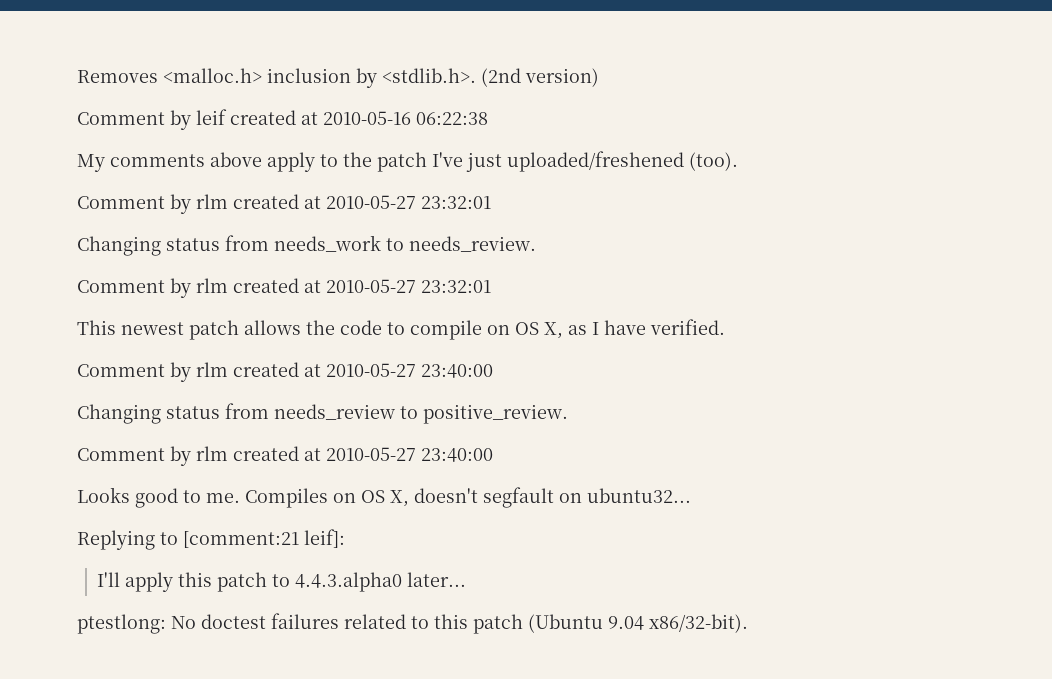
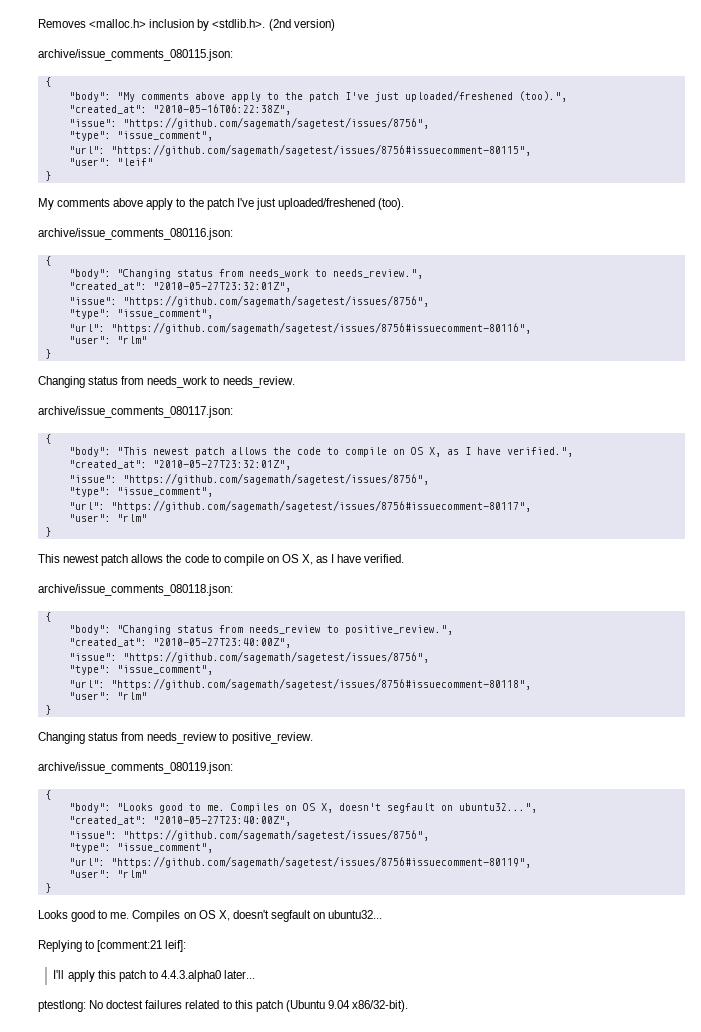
- Comment by leif created at 2010-05-16 06:22:38
+ archive/issue_comments_080115.json:
+ {
+ "body": "My comments above apply to the patch I've just uploaded/freshened (too).",
+ "created_at": "2010-05-16T06:22:38Z",
+ "issue": "https://github.com/sagemath/sagetest/issues/8756",
+ "type": "issue_comment",
+ "url": "https://github.com/sagemath/sagetest/issues/8756#issuecomment-80115",
+ "user": "leif"
+ }
  My comments above apply to the patch I've just uploaded/freshened (too).
- Comment by rlm created at 2010-05-27 23:32:01
+ archive/issue_comments_080116.json:
+ {
+ "body": "Changing status from needs_work to needs_review.",
+ "created_at": "2010-05-27T23:32:01Z",
+ "issue": "https://github.com/sagemath/sagetest/issues/8756",
+ "type": "issue_comment",
+ "url": "https://github.com/sagemath/sagetest/issues/8756#issuecomment-80116",
+ "user": "rlm"
+ }
  Changing status from needs_work to needs_review.
- Comment by rlm created at 2010-05-27 23:32:01
+ archive/issue_comments_080117.json:
+ {
+ "body": "This newest patch allows the code to compile on OS X, as I have verified.",
+ "created_at": "2010-05-27T23:32:01Z",
+ "issue": "https://github.com/sagemath/sagetest/issues/8756",
+ "type": "issue_comment",
+ "url": "https://github.com/sagemath/sagetest/issues/8756#issuecomment-80117",
+ "user": "rlm"
+ }
  This newest patch allows the code to compile on OS X, as I have verified.
- Comment by rlm created at 2010-05-27 23:40:00
+ archive/issue_comments_080118.json:
+ {
+ "body": "Changing status from needs_review to positive_review.",
+ "created_at": "2010-05-27T23:40:00Z",
+ "issue": "https://github.com/sagemath/sagetest/issues/8756",
+ "type": "issue_comment",
+ "url": "https://github.com/sagemath/sagetest/issues/8756#issuecomment-80118",
+ "user": "rlm"
+ }
  Changing status from needs_review to positive_review.
- Comment by rlm created at 2010-05-27 23:40:00
+ archive/issue_comments_080119.json:
+ {
+ "body": "Looks good to me. Compiles on OS X, doesn't segfault on ubuntu32...",
+ "created_at": "2010-05-27T23:40:00Z",
+ "issue": "https://github.com/sagemath/sagetest/issues/8756",
+ "type": "issue_comment",
+ "url": "https://github.com/sagemath/sagetest/issues/8756#issuecomment-80119",
+ "user": "rlm"
+ }

